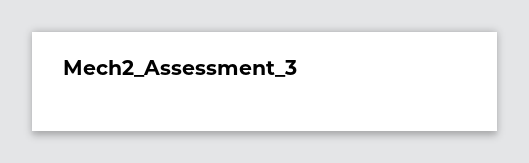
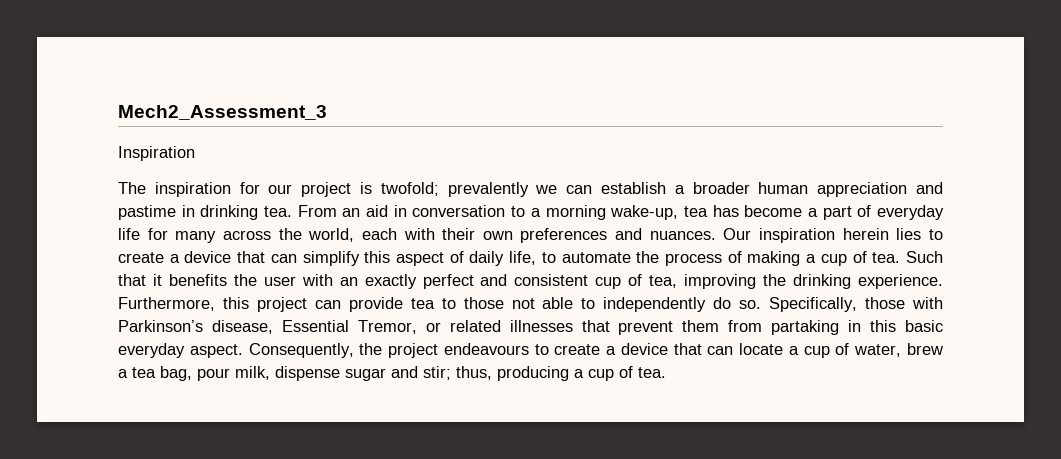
+ Inspiration
+ The inspiration for our project is twofold; prevalently we can establish a broader human appreciation and pastime in drinking tea. From an aid in conversation to a morning wake-up, tea has become a part of everyday life for many across the world, each with their own preferences and nuances. Our inspiration herein lies to create a device that can simplify this aspect of daily life, to automate the process of making a cup of tea. Such that it benefits the user with an exactly perfect and consistent cup of tea, improving the drinking experience. Furthermore, this project can provide tea to those not able to independently do so. Specifically, those with Parkinson’s disease, Essential Tremor, or related illnesses that prevent them from partaking in this basic everyday aspect. Consequently, the project endeavours to create a device that can locate a cup of water, brew a tea bag, pour milk, dispense sugar and stir; thus, producing a cup of tea.

